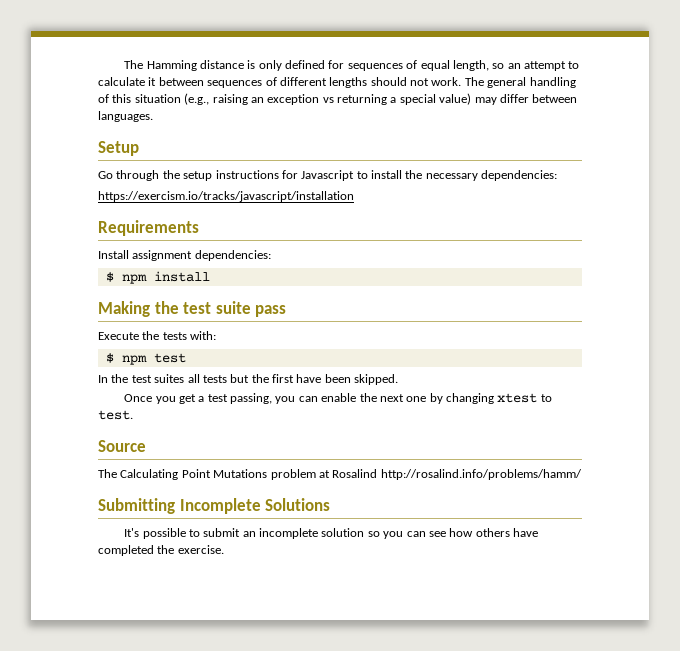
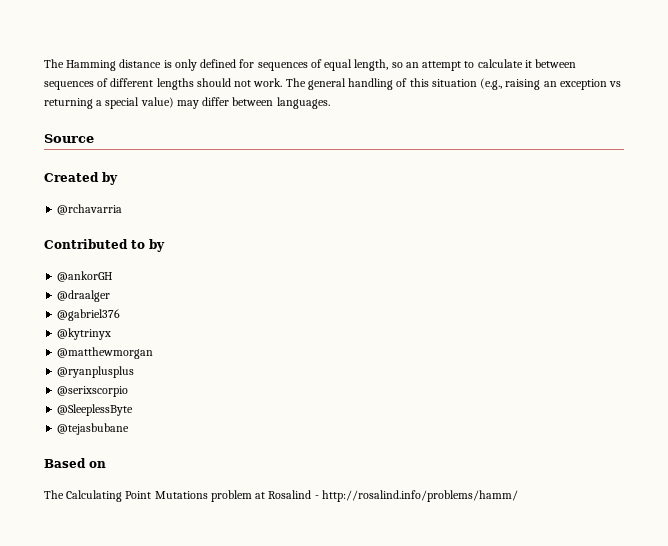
- Setup
- Go through the setup instructions for Javascript to install the necessary dependencies:
- https://exercism.io/tracks/javascript/installation
- Requirements
- Install assignment dependencies:
- $ npm install
- Making the test suite pass
- Execute the tests with:
- $ npm test
- In the test suites all tests but the first have been skipped.
- Once you get a test passing, you can enable the next one by changing xtest to test.
  Source
+ Created by
+ @rchavarria
+ Contributed to by
+ @ankorGH
+ @draalger
+ @gabriel376
+ @kytrinyx
+ @matthewmorgan
+ @ryanplusplus
+ @serixscorpio
+ @SleeplessByte
+ @tejasbubane
+ Based on
- The Calculating Point Mutations problem at Rosalind http://rosalind.info/problems/hamm/
+ The Calculating Point Mutations problem at Rosalind - http://rosalind.info/problems/hamm/
- Submitting Incomplete Solutions
- It's possible to submit an incomplete solution so you can see how others have completed the exercise.

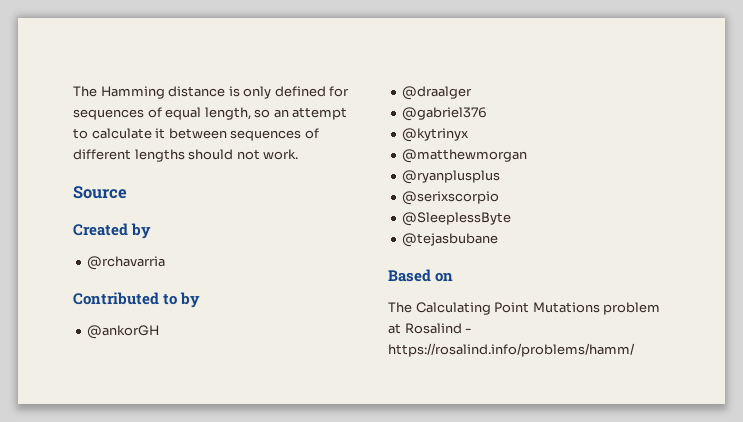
- The general handling of this situation (e.g., raising an exception vs returning a special value) may differ between languages.
- The Calculating Point Mutations problem at Rosalind - http://rosalind.info/problems/hamm/
+ The Calculating Point Mutations problem at Rosalind - https://rosalind.info/problems/hamm/

